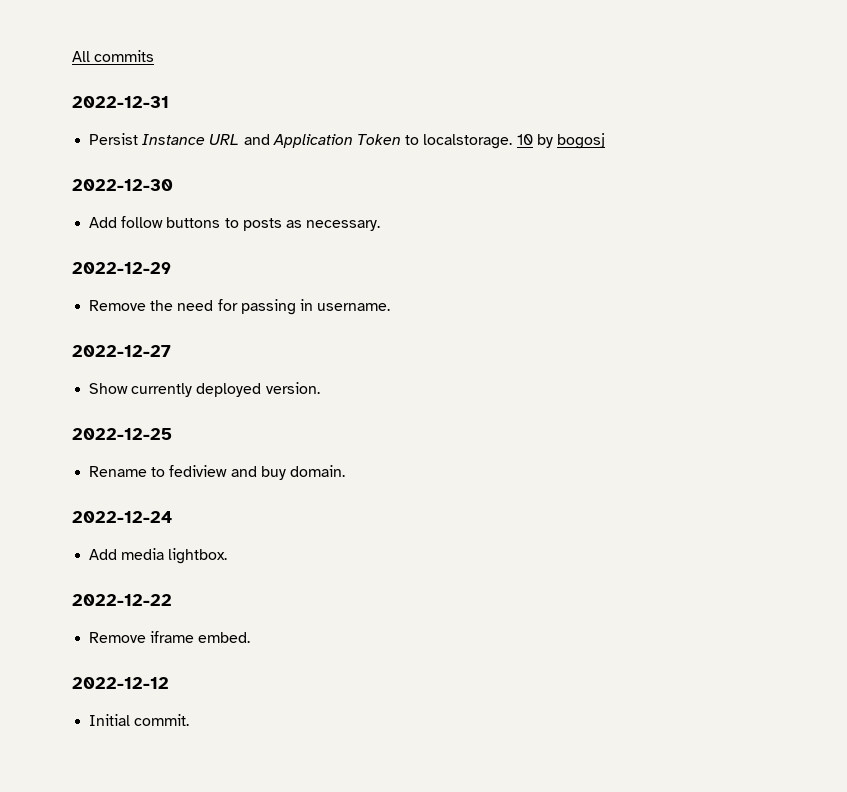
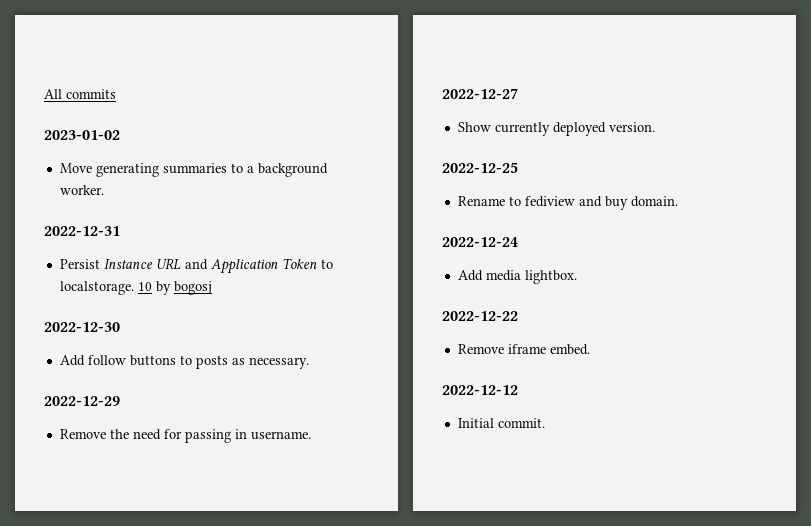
+ 2023-01-02
+ Move generating summaries to a background worker.

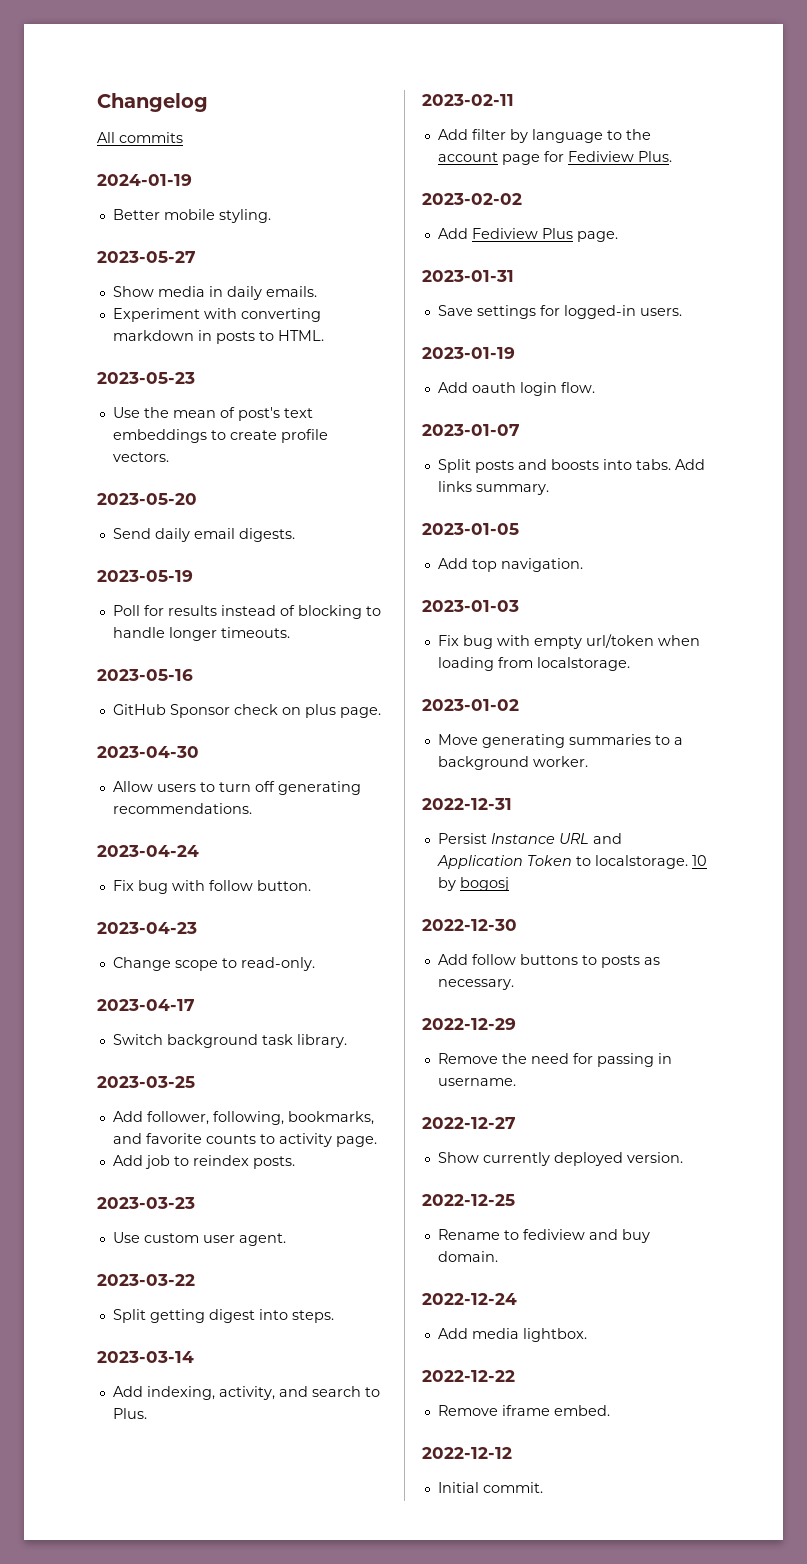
+ Changelog
+ 2024-01-19
+ Better mobile styling.
+ 2023-05-27
+ Show media in daily emails.
+ Experiment with converting markdown in posts to HTML.
+ 2023-05-23
+ Use the mean of post's text embeddings to create profile vectors.
+ 2023-05-20
+ Send daily email digests.
+ 2023-05-19
+ Poll for results instead of blocking to handle longer timeouts.
+ 2023-05-16
+ GitHub Sponsor check on plus page.
+ 2023-04-30
+ Allow users to turn off generating recommendations.
+ 2023-04-24
+ Fix bug with follow button.
+ 2023-04-23
+ Change scope to read-only.
+ 2023-04-17
+ Switch background task library.
+ 2023-03-25
+ Add follower, following, bookmarks, and favorite counts to activity page.
+ Add job to reindex posts.
+ 2023-03-23
+ Use custom user agent.
+ 2023-03-22
+ Split getting digest into steps.
+ 2023-03-14
+ Add indexing, activity, and search to Plus.
+ 2023-02-11
+ Add filter by language to the account page for Fediview Plus.
+ 2023-02-02
+ Add Fediview Plus page.
+ 2023-01-31
+ Save settings for logged-in users.
+ 2023-01-19
+ Add oauth login flow.
+ 2023-01-07
+ Split posts and boosts into tabs. Add links summary.
+ 2023-01-05
+ Add top navigation.
+ 2023-01-03
+ Fix bug with empty url/token when loading from localstorage.

